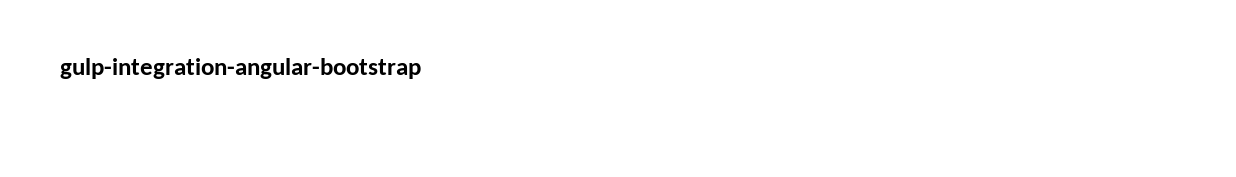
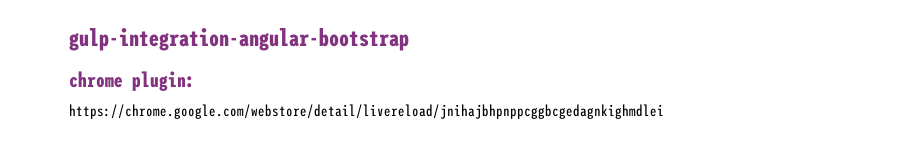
+ chrome plugin:
+ https://chrome.google.com/webstore/detail/livereload/jnihajbhpnppcggbcgedagnkighmdlei

